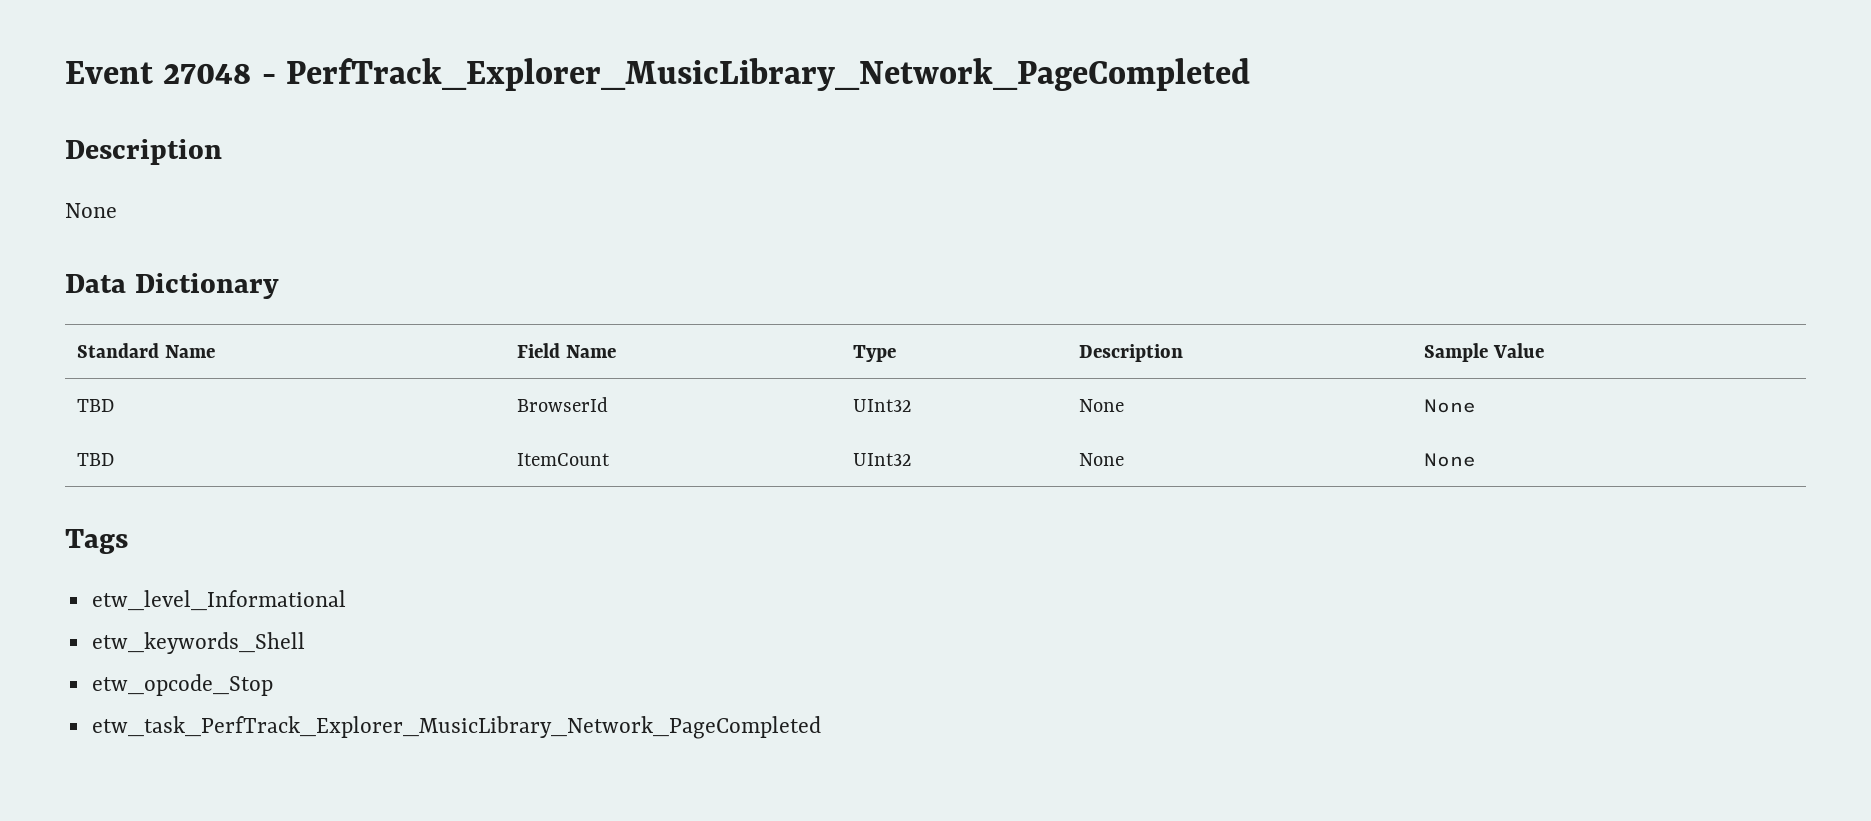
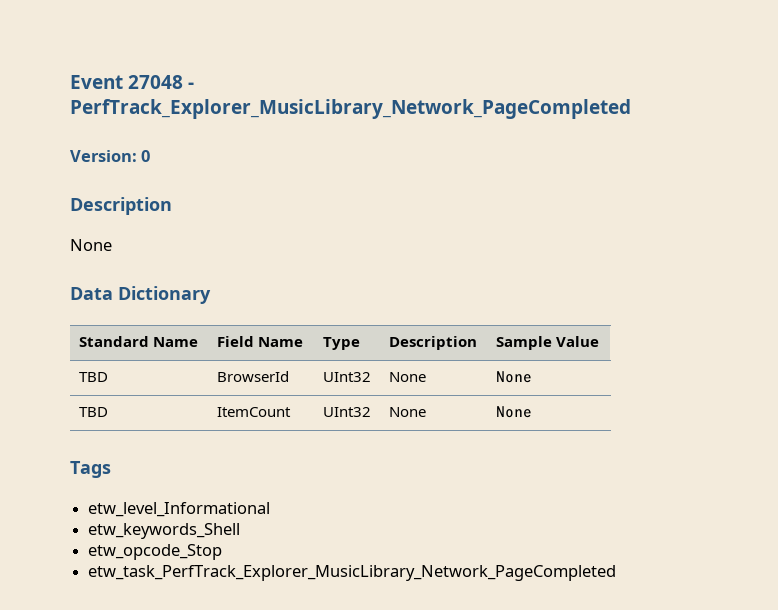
+ Version: 0

